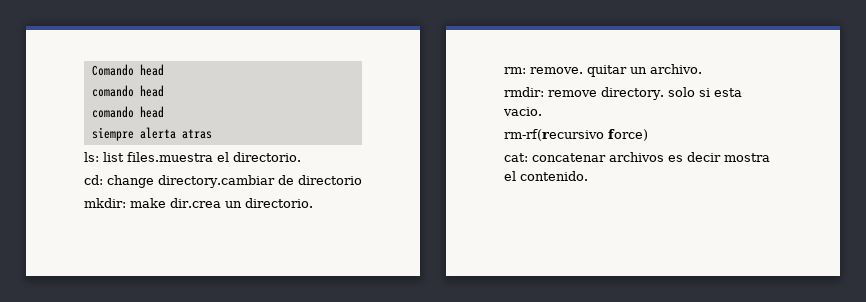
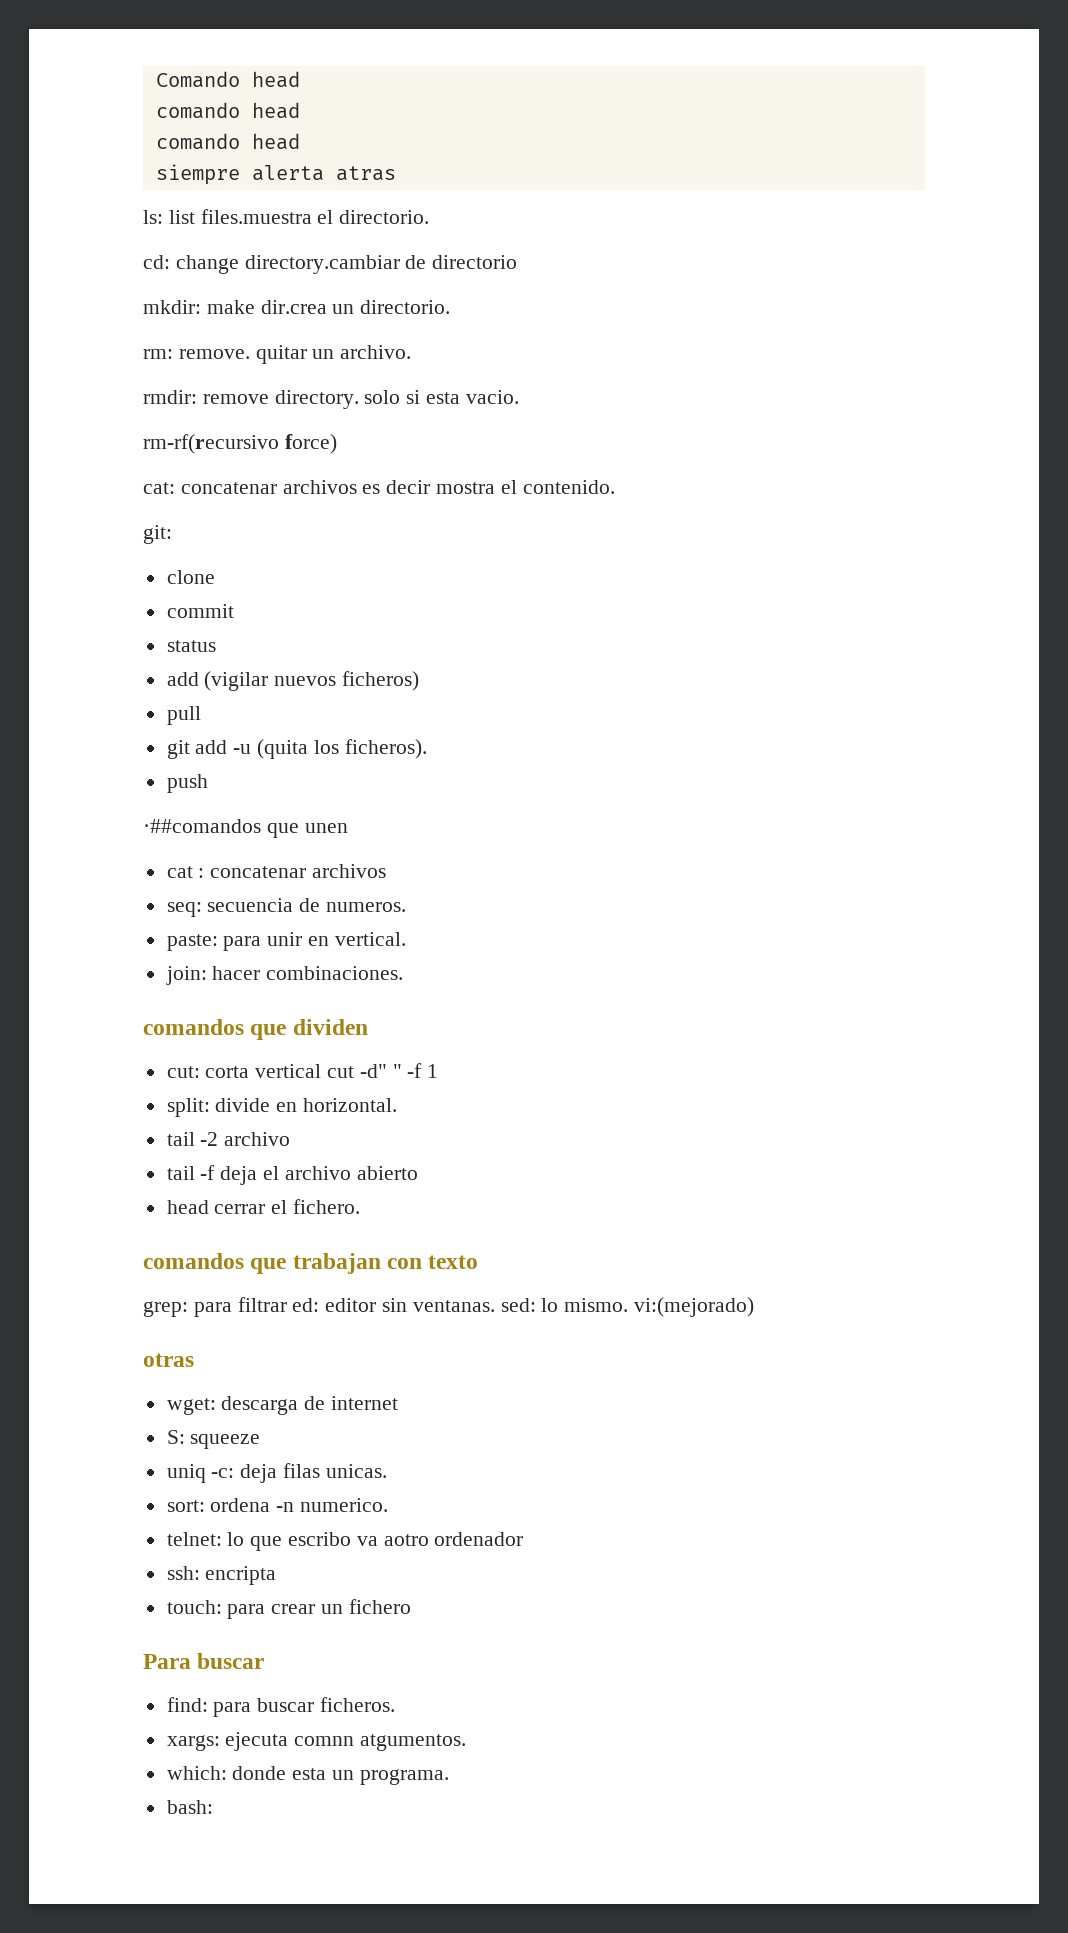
+ git:
+ clone
+ commit
+ status
+ add (vigilar nuevos ficheros)
+ pull
+ git add -u (quita los ficheros).
+ push
+ ·##comandos que unen
+ cat : concatenar archivos
+ seq: secuencia de numeros.
+ paste: para unir en vertical.
+ join: hacer combinaciones.
+ comandos que dividen
+ cut: corta vertical cut -d" " -f 1
+ split: divide en horizontal.
+ tail -2 archivo
+ tail -f deja el archivo abierto
+ head cerrar el fichero.
+ comandos que trabajan con texto
+ grep: para filtrar ed: editor sin ventanas. sed: lo mismo. vi:(mejorado)
+ otras
+ wget: descarga de internet
+ S: squeeze
+ uniq -c: deja filas unicas.
+ sort: ordena -n numerico.
+ telnet: lo que escribo va aotro ordenador
+ ssh: encripta
+ touch: para crear un fichero
+ Para buscar
+ find: para buscar ficheros.
+ xargs: ejecuta comnn atgumentos.
+ which: donde esta un programa.
+ bash:

